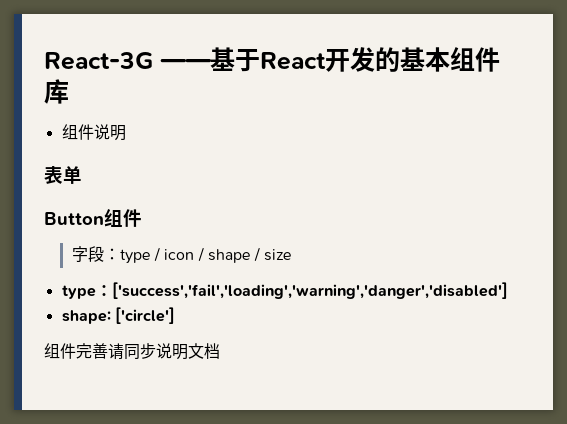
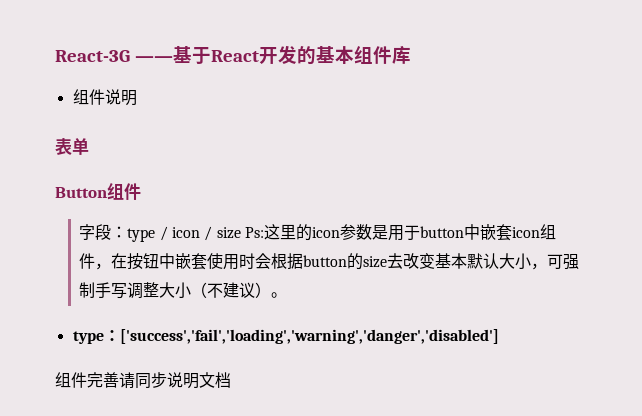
- 字段：type / icon / shape / size
+ 字段：type / icon / size Ps:这里的icon参数是用于button中嵌套icon组件，在按钮中嵌套使用时会根据button的size去改变基本默认大小，可强制手写调整大小（不建议）。
- shape: ['circle']

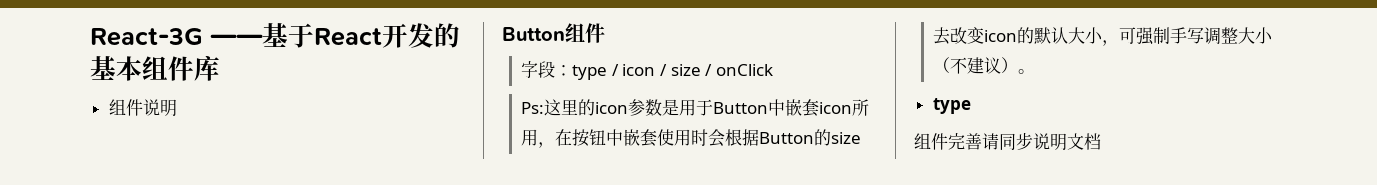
- 表单
- 字段：type / icon / size Ps:这里的icon参数是用于button中嵌套icon组件，在按钮中嵌套使用时会根据button的size去改变基本默认大小，可强制手写调整大小（不建议）。
- type：['success','fail','loading','warning','danger','disabled']
+ 字段：type / icon / size / onClick
+ Ps:这里的icon参数是用于Button中嵌套icon所用，在按钮中嵌套使用时会根据Button的size去改变icon的默认大小，可强制手写调整大小（不建议）。
+ type

